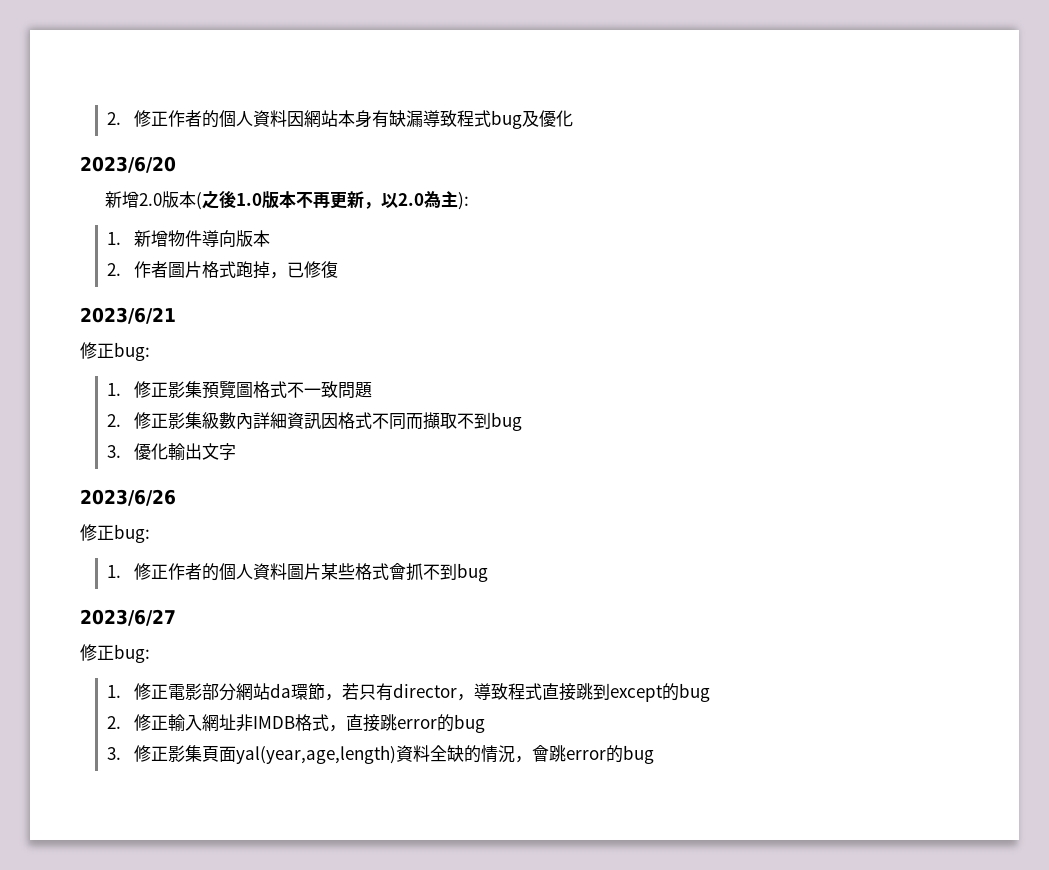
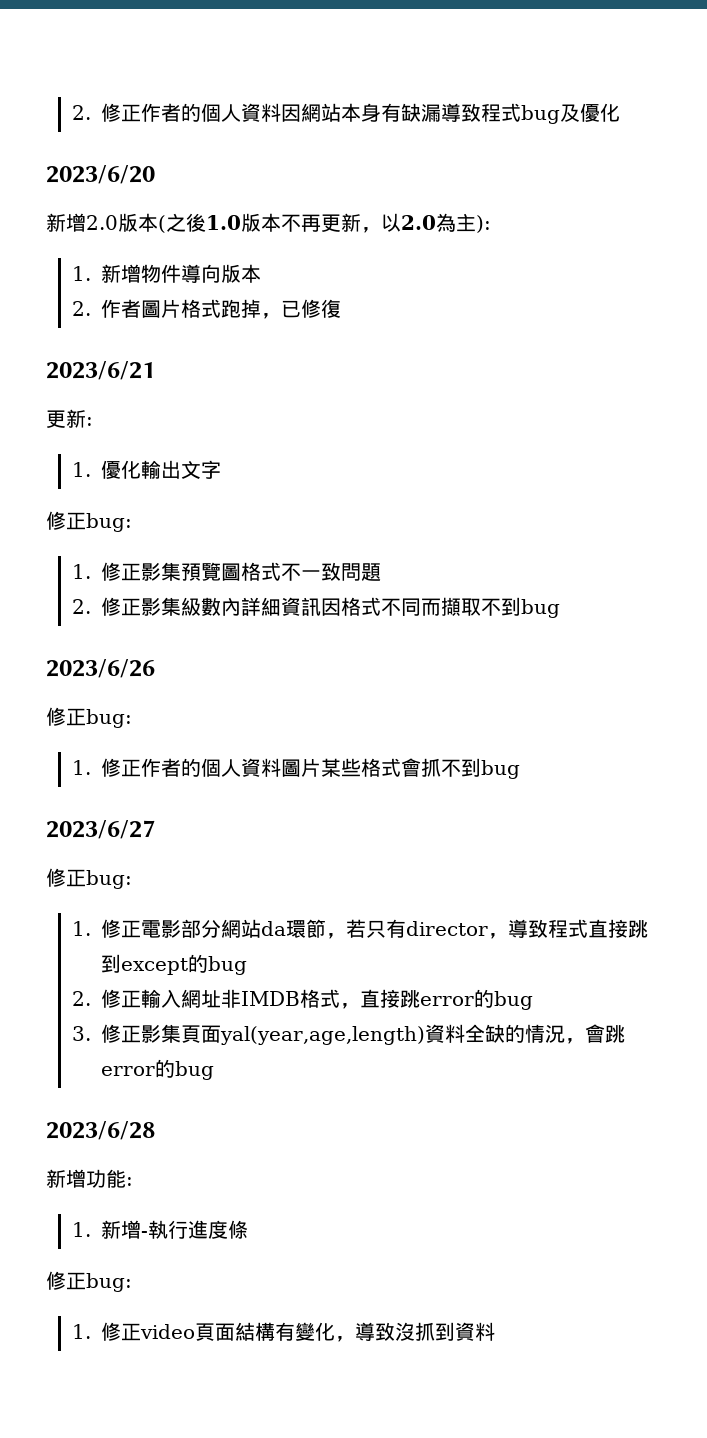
+ 更新:
+ 1.優化輸出文字
- 3.優化輸出文字
+ 2023/6/28
+ 新增功能:
+ 1.新增-執行進度條
+ 修正bug:
+ 1.修正video頁面結構有變化，導致沒抓到資料

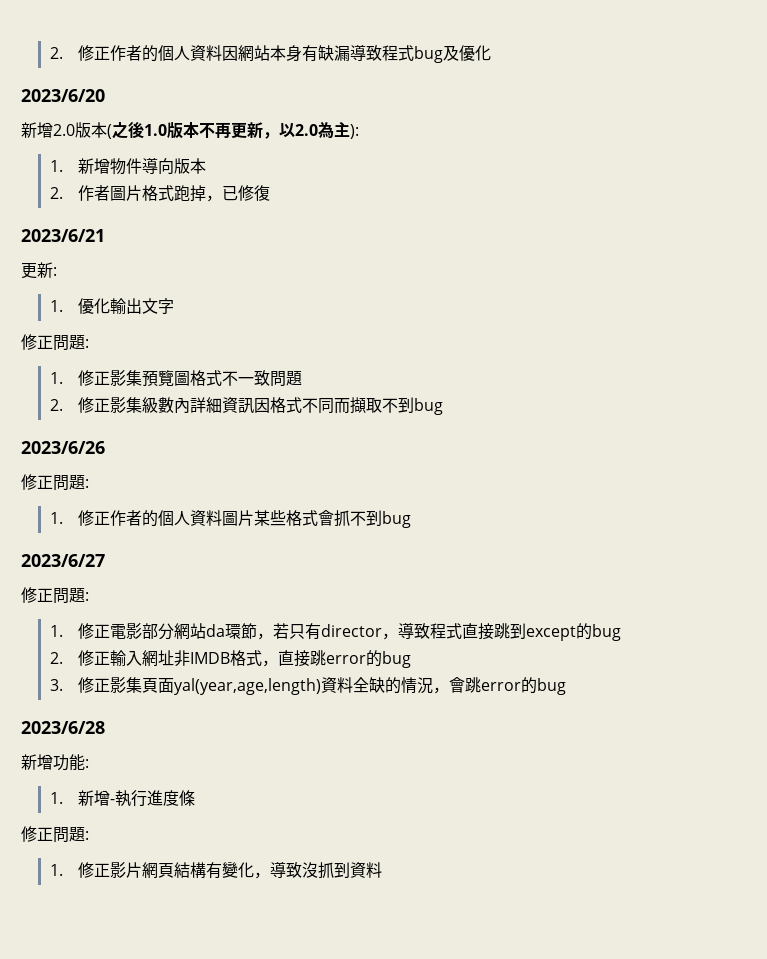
  1.優化輸出文字
- 修正bug:
+ 修正問題:
  2023/6/26
- 修正bug:
+ 修正問題:
  2023/6/27
- 修正bug:
+ 修正問題:
  1.新增-執行進度條
- 修正bug:
- 1.修正video頁面結構有變化，導致沒抓到資料
+ 修正問題:
+ 1.修正影片網頁結構有變化，導致沒抓到資料

